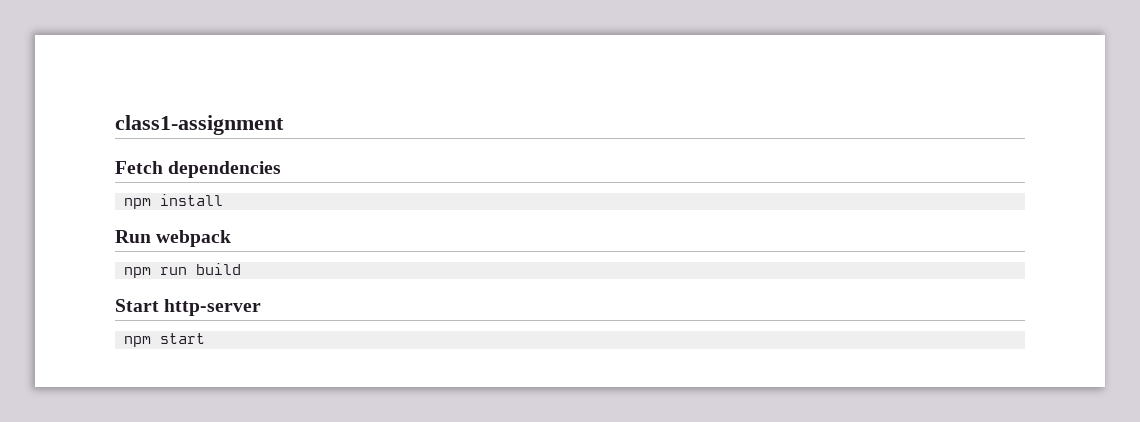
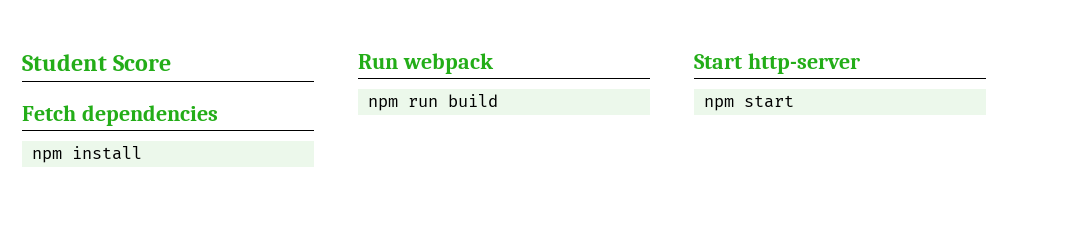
- class1-assignment
+ Student Score

